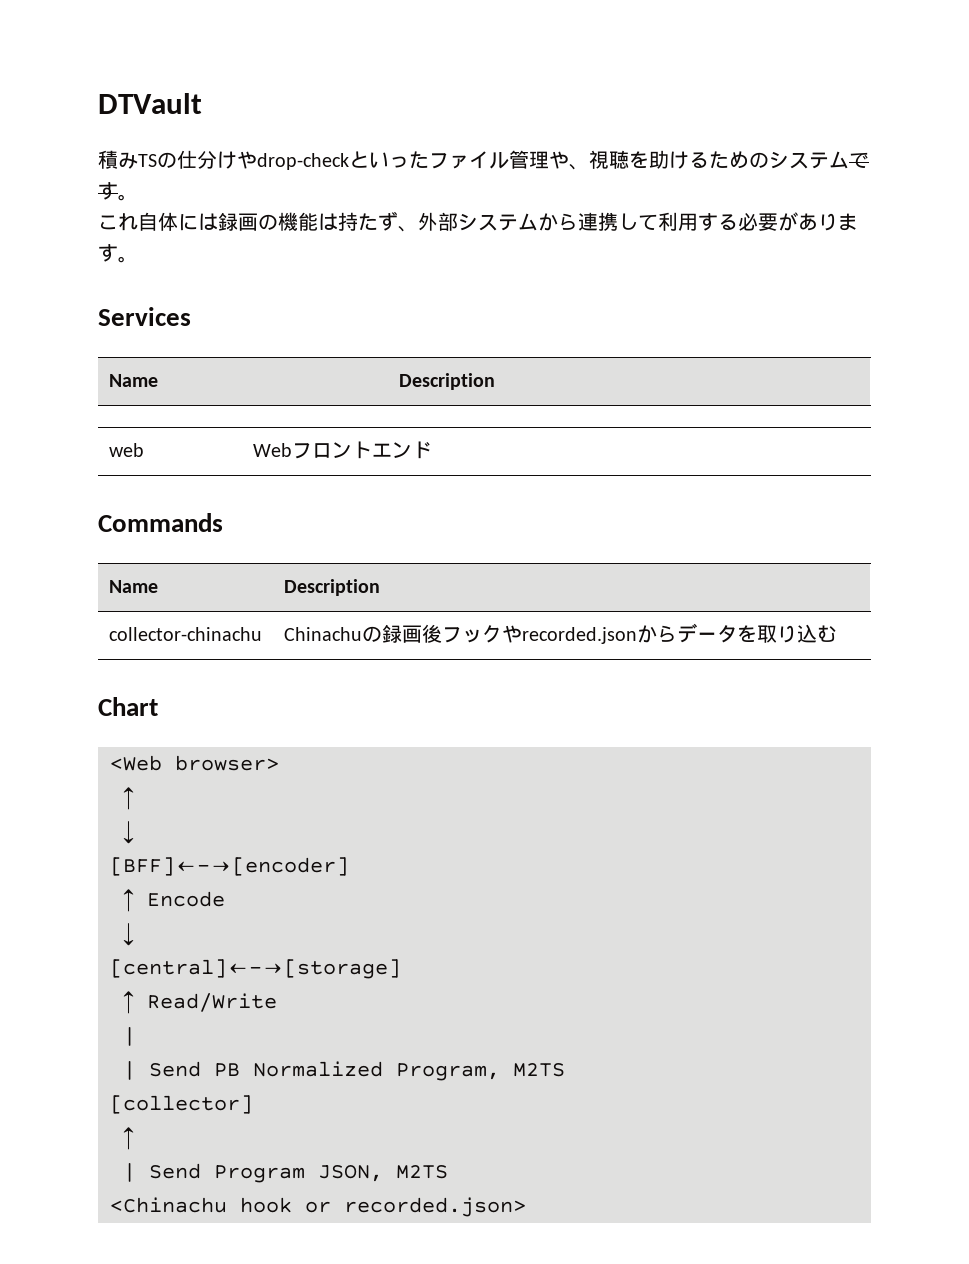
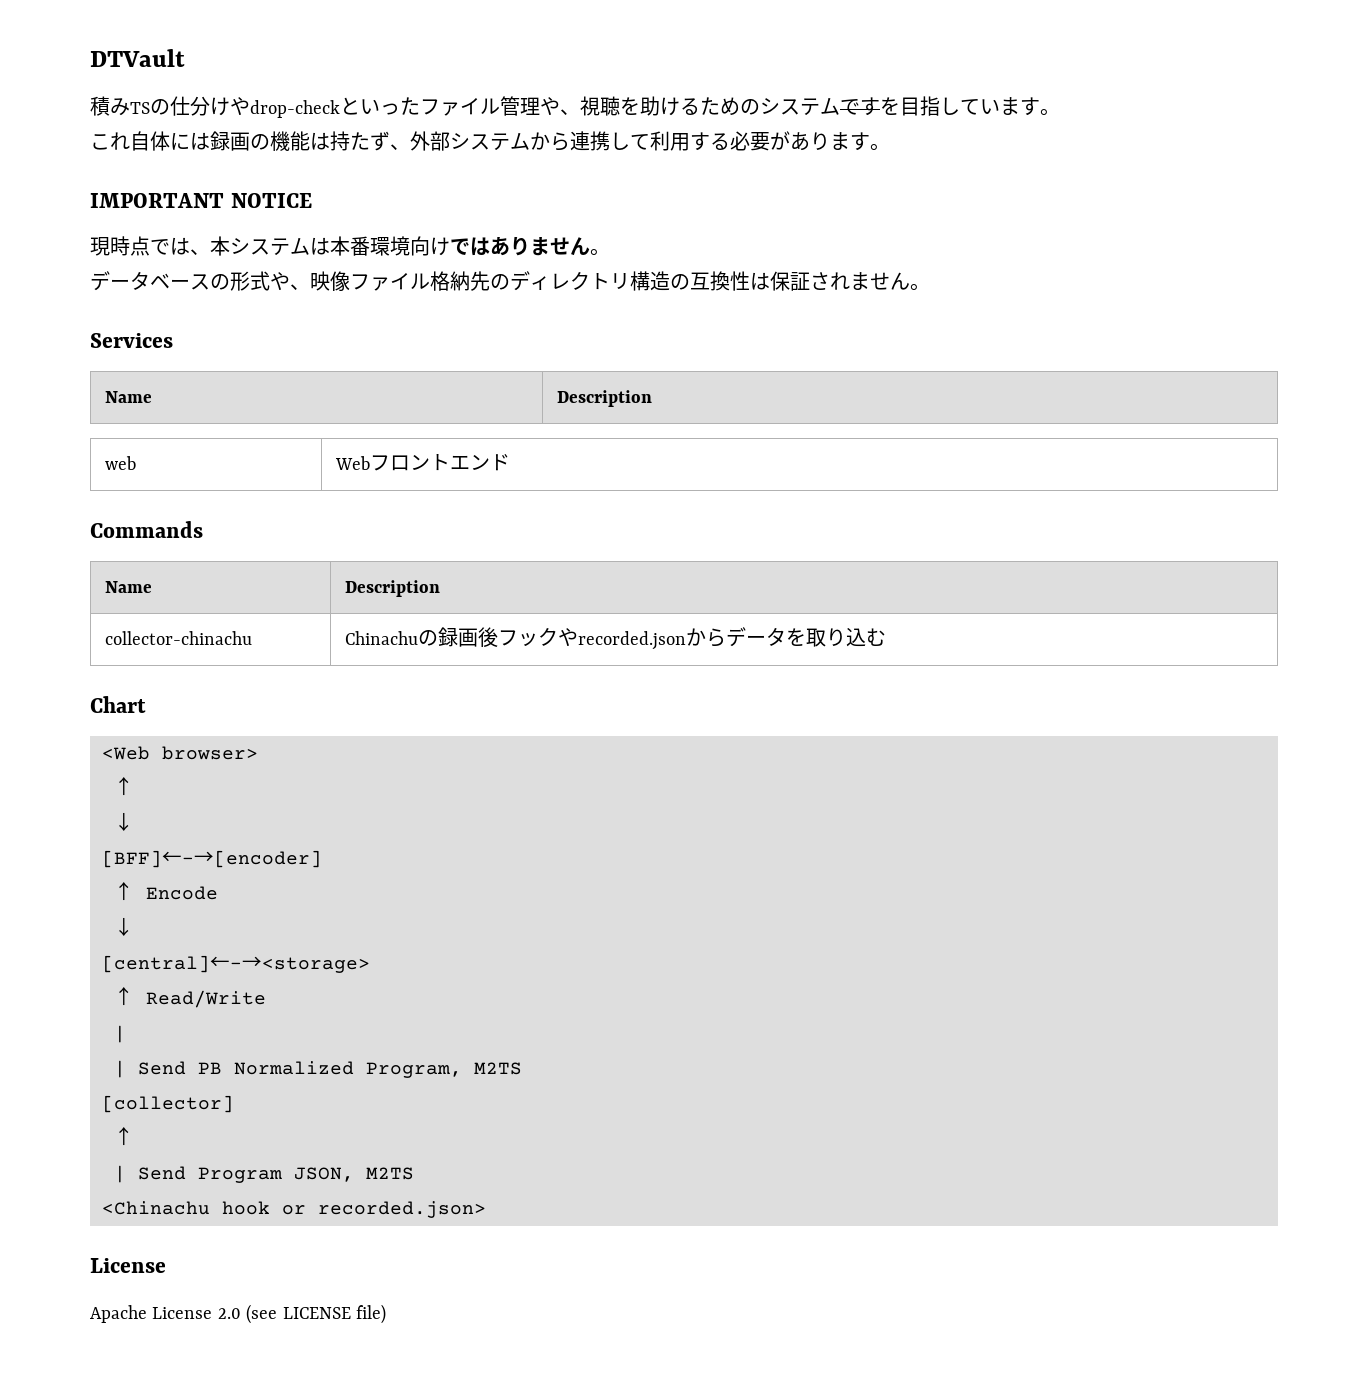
- 積みTSの仕分けやdrop-checkといったファイル管理や、視聴を助けるためのシステムです。
+ 積みTSの仕分けやdrop-checkといったファイル管理や、視聴を助けるためのシステムですを目指しています。
+ IMPORTANT NOTICE
+ 現時点では、本システムは本番環境向けではありません。
+ データベースの形式や、映像ファイル格納先のディレクトリ構造の互換性は保証されません。
- [central]←-→[storage]
+ [central]←-→<storage>
  <Chinachu hook or recorded.json>
+ License
+ Apache License 2.0 (see LICENSE file)

